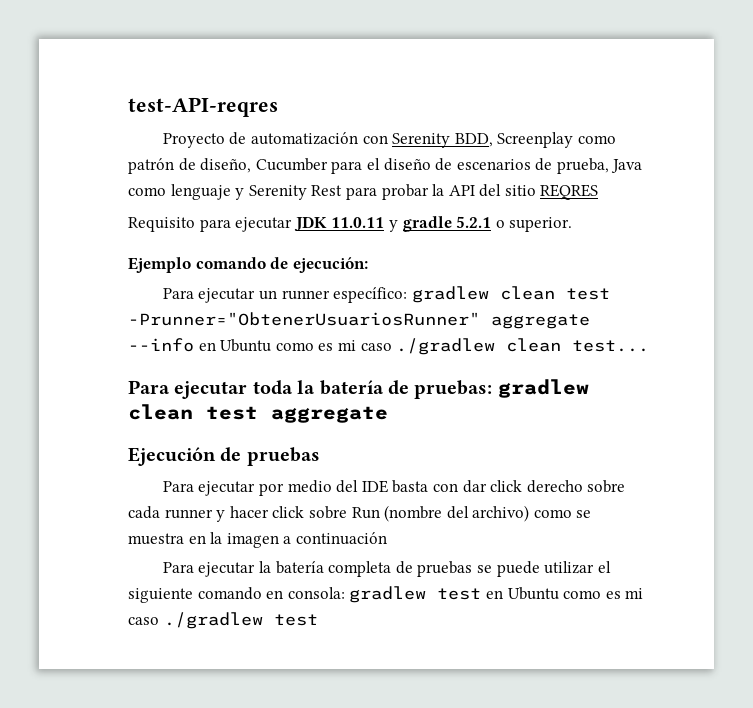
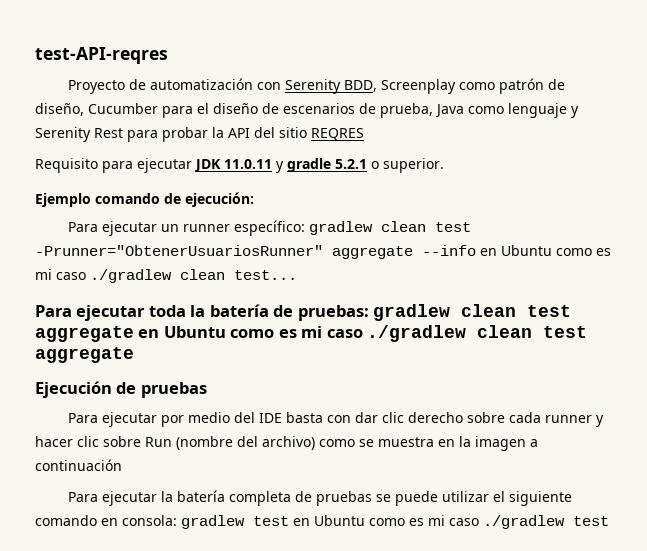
- Para ejecutar toda la batería de pruebas: gradlew clean test aggregate
+ Para ejecutar toda la batería de pruebas: gradlew clean test aggregate en Ubuntu como es mi caso ./gradlew clean test aggregate
- Para ejecutar por medio del IDE basta con dar click derecho sobre cada runner y hacer click sobre Run (nombre del archivo) como se muestra en la imagen a continuación
+ Para ejecutar por medio del IDE basta con dar clic derecho sobre cada runner y hacer clic sobre Run (nombre del archivo) como se muestra en la imagen a continuación

